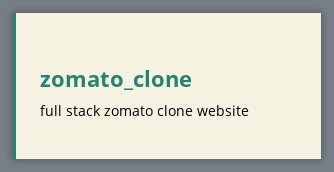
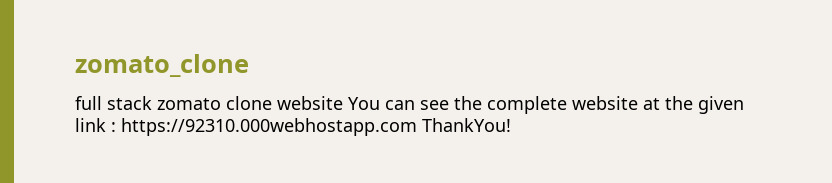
- full stack zomato clone website
+ full stack zomato clone website You can see the complete website at the given link : https://92310.000webhostapp.com ThankYou!

